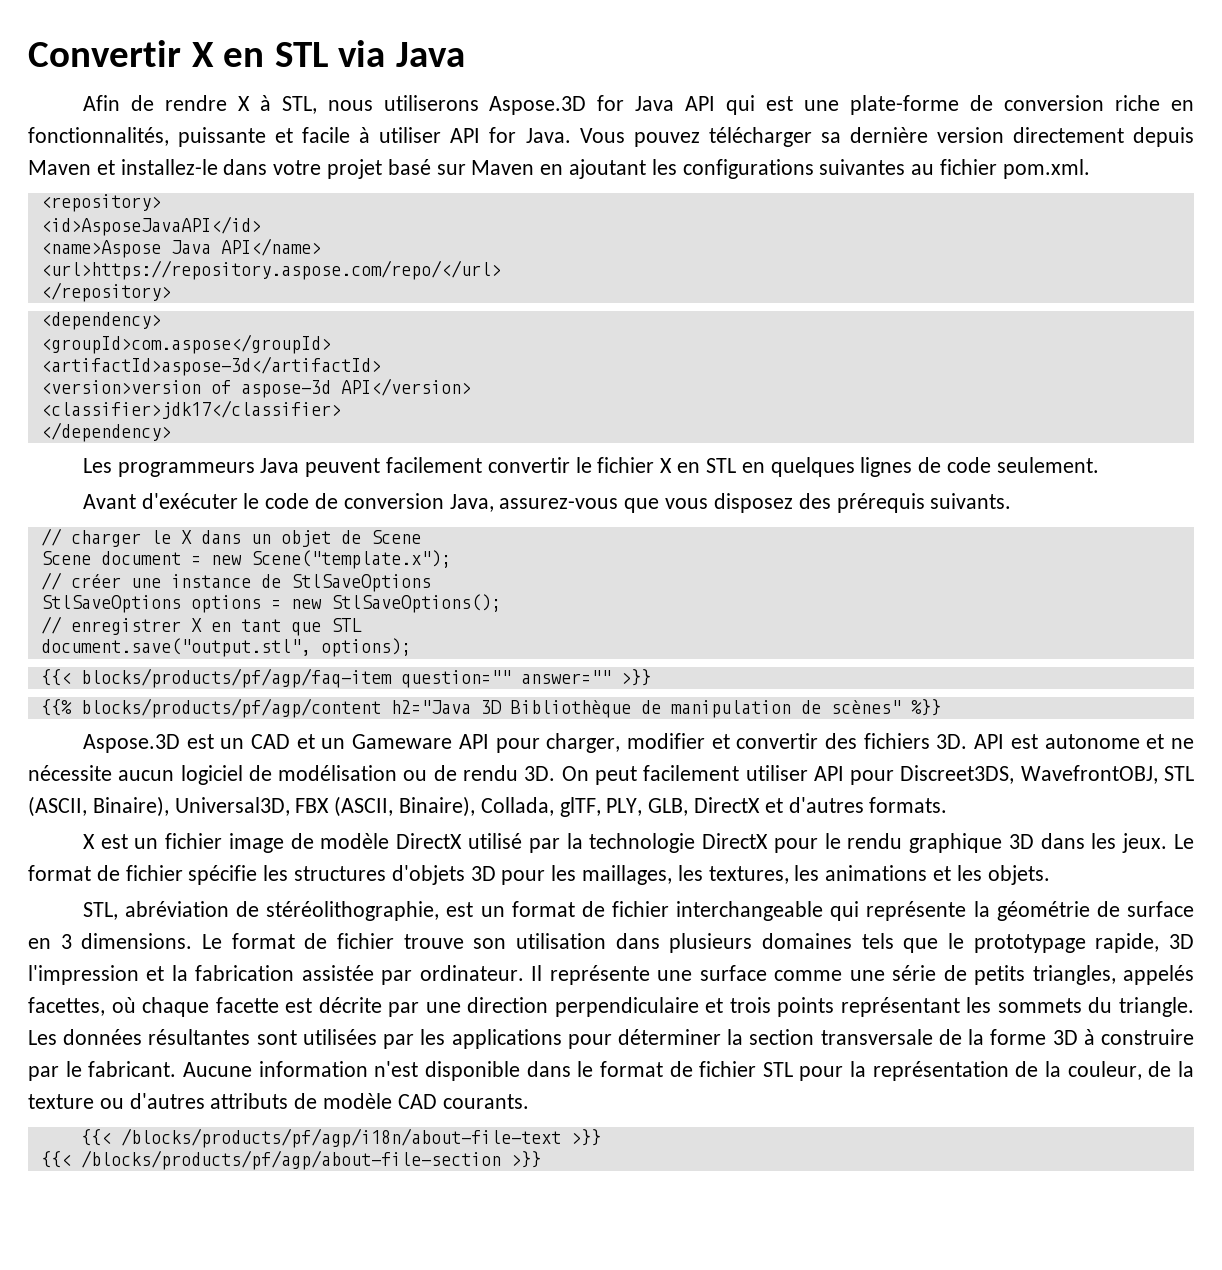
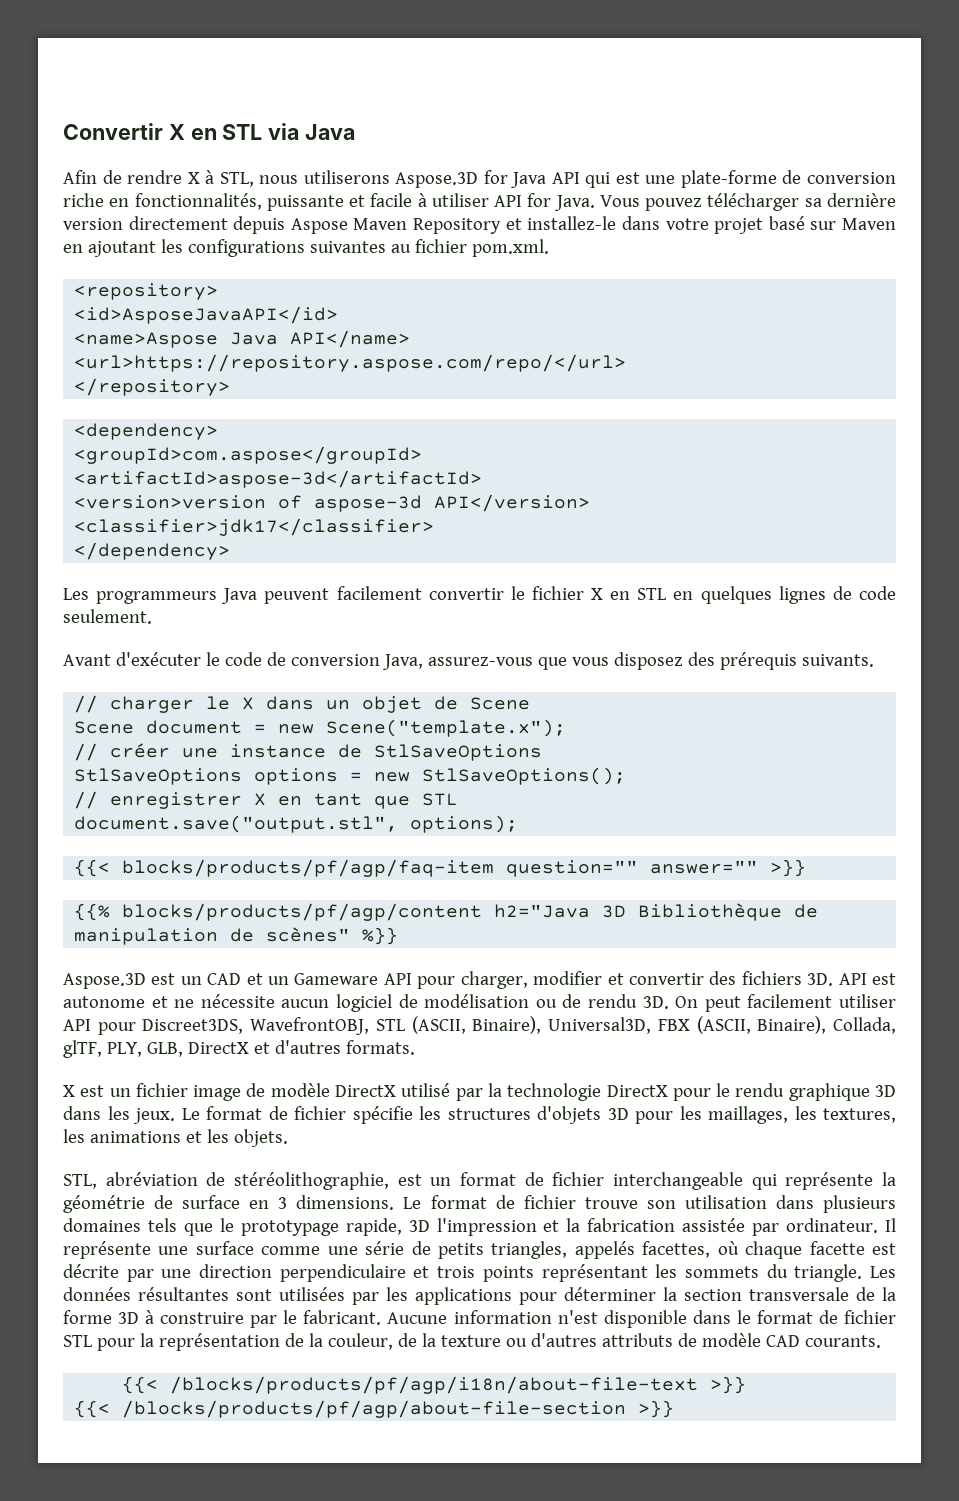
- Vous pouvez télécharger sa dernière version directement depuis Maven et installez-le dans votre projet basé sur Maven en ajoutant les configurations suivantes au fichier pom.xml.
+ Vous pouvez télécharger sa dernière version directement depuis Aspose Maven Repository et installez-le dans votre projet basé sur Maven en ajoutant les configurations suivantes au fichier pom.xml.

